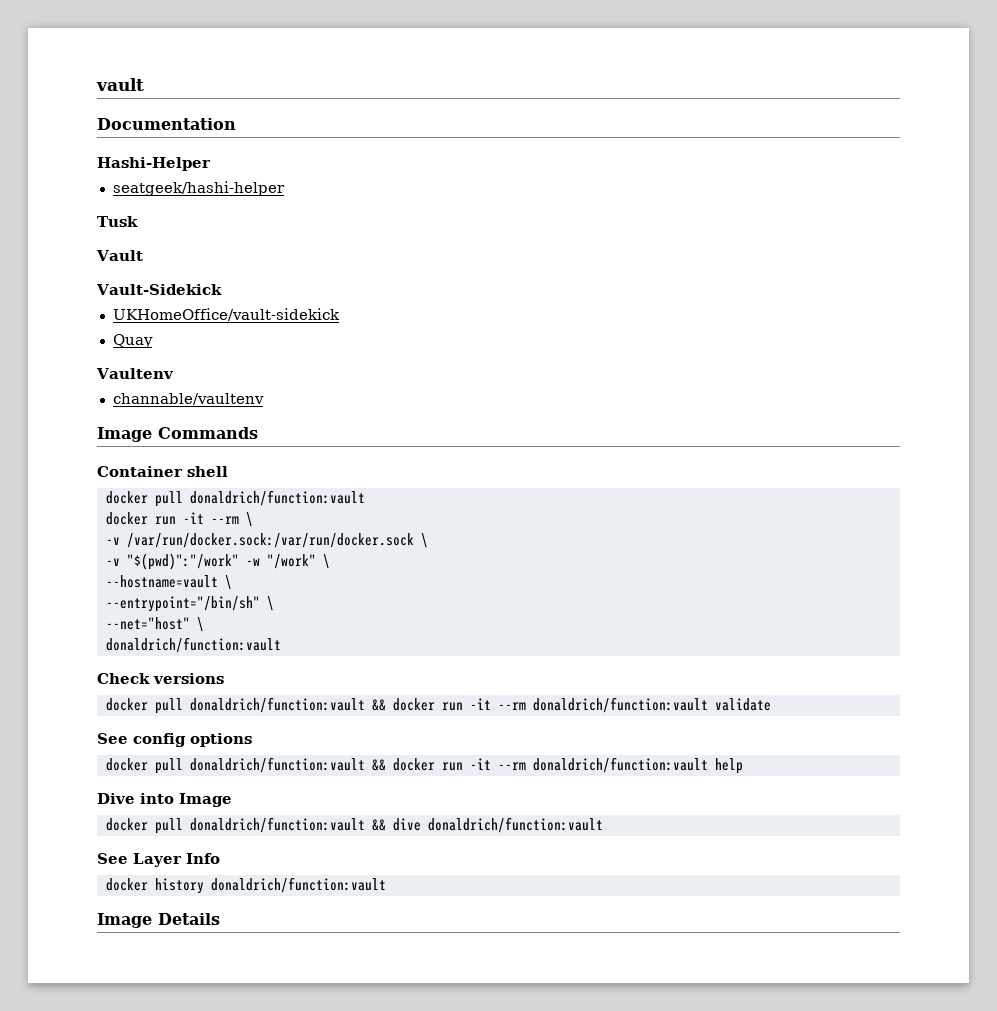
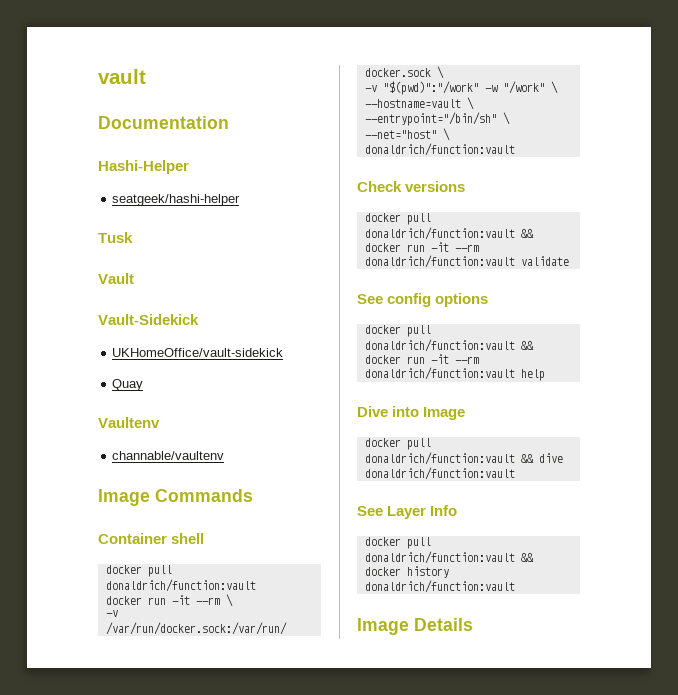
- docker history donaldrich/function:vault
+ docker pull donaldrich/function:vault && docker history donaldrich/function:vault

